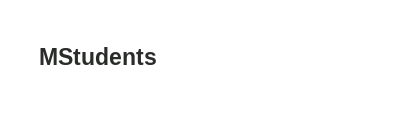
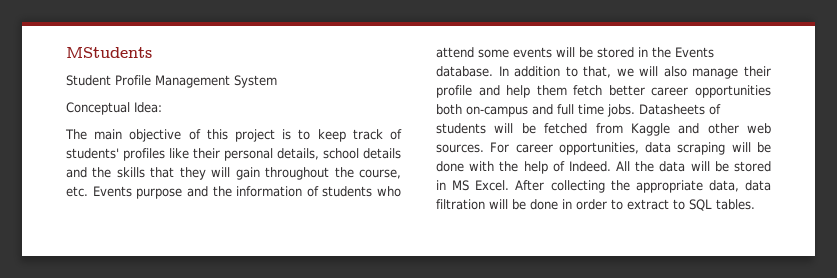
+ Student Profile Management System
+ Conceptual Idea:
+ The main objective of this project is to keep track of students' profiles like their personal details, school details and the skills that they will gain throughout the course, etc. Events purpose and the information of students who attend some events will be stored in the Events database. In addition to that, we will also manage their profile and help them fetch better career opportunities both on-campus and full time jobs. Datasheets of students will be fetched from Kaggle and other web sources. For career opportunities, data scraping will be done with the help of Indeed. All the data will be stored in MS Excel. After collecting the appropriate data, data filtration will be done in order to extract to SQL tables.

